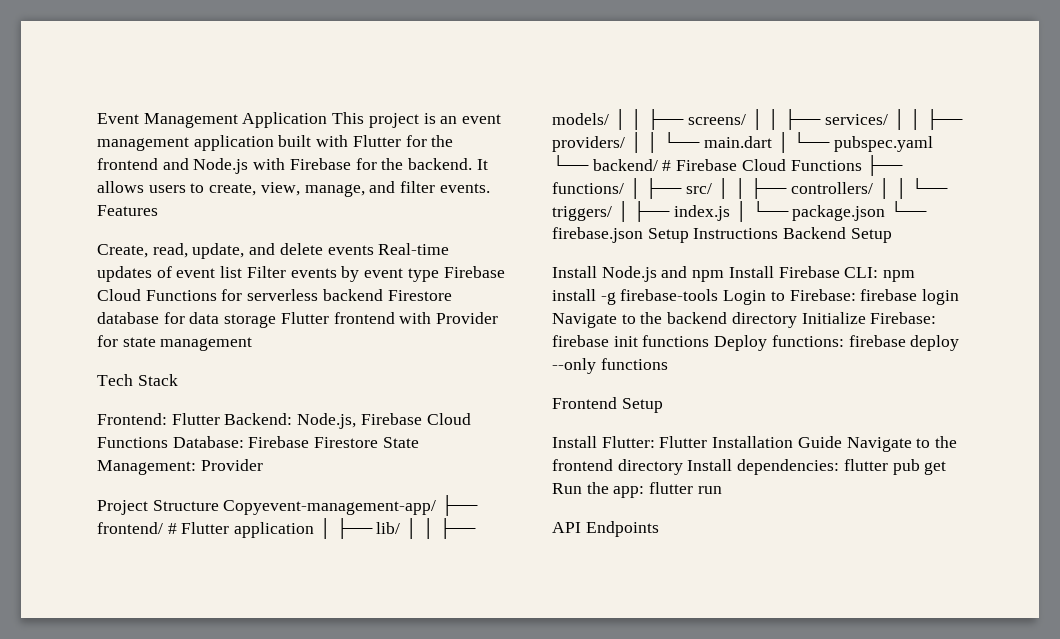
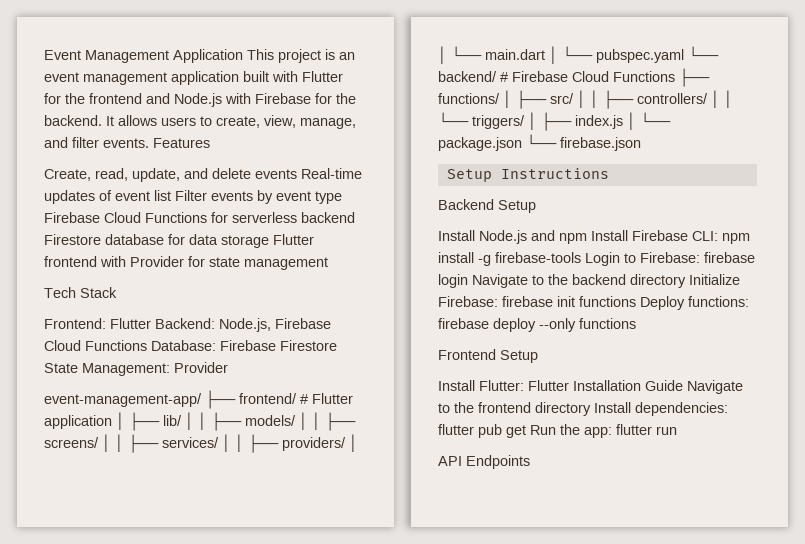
- Project Structure Copyevent-management-app/ ├── frontend/ # Flutter application │ ├── lib/ │ │ ├── models/ │ │ ├── screens/ │ │ ├── services/ │ │ ├── providers/ │ │ └── main.dart │ └── pubspec.yaml └── backend/ # Firebase Cloud Functions ├── functions/ │ ├── src/ │ │ ├── controllers/ │ │ └── triggers/ │ ├── index.js │ └── package.json └── firebase.json Setup Instructions Backend Setup
+ event-management-app/ ├── frontend/ # Flutter application │ ├── lib/ │ │ ├── models/ │ │ ├── screens/ │ │ ├── services/ │ │ ├── providers/ │ │ └── main.dart │ └── pubspec.yaml └── backend/ # Firebase Cloud Functions ├── functions/ │ ├── src/ │ │ ├── controllers/ │ │ └── triggers/ │ ├── index.js │ └── package.json └── firebase.json
+ Setup Instructions
+ Backend Setup

